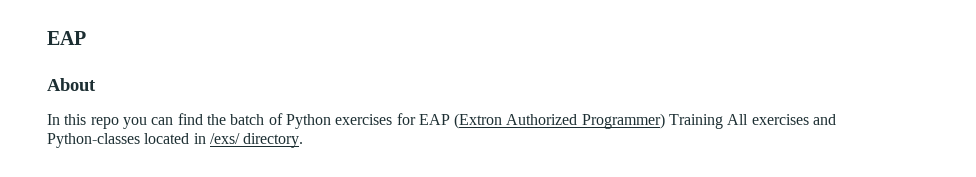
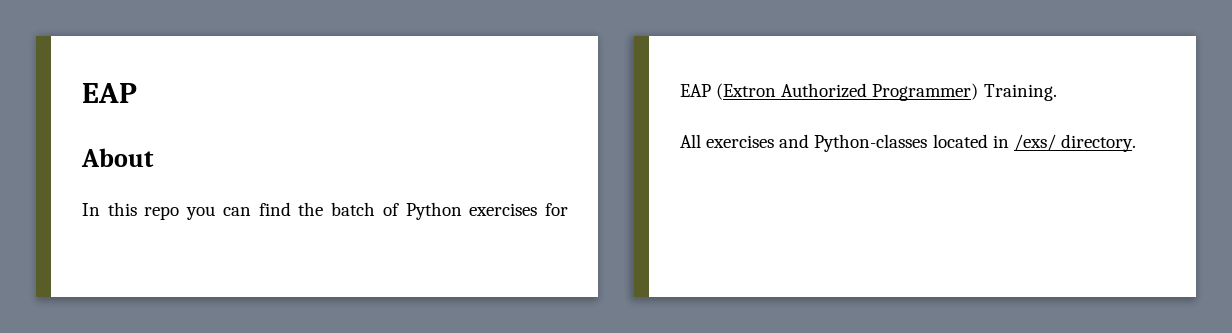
- In this repo you can find the batch of Python exercises for EAP (Extron Authorized Programmer) Training All exercises and Python-classes located in /exs/ directory.
+ In this repo you can find the batch of Python exercises for EAP (Extron Authorized Programmer) Training.
+ All exercises and Python-classes located in /exs/ directory.

